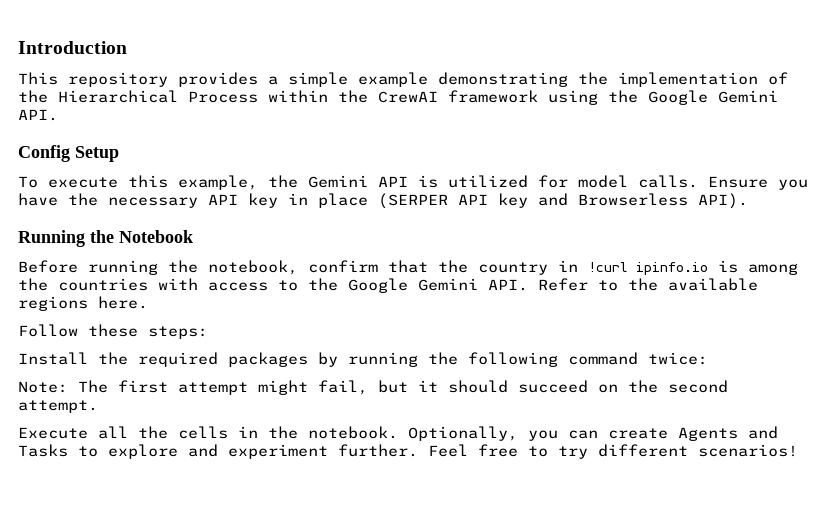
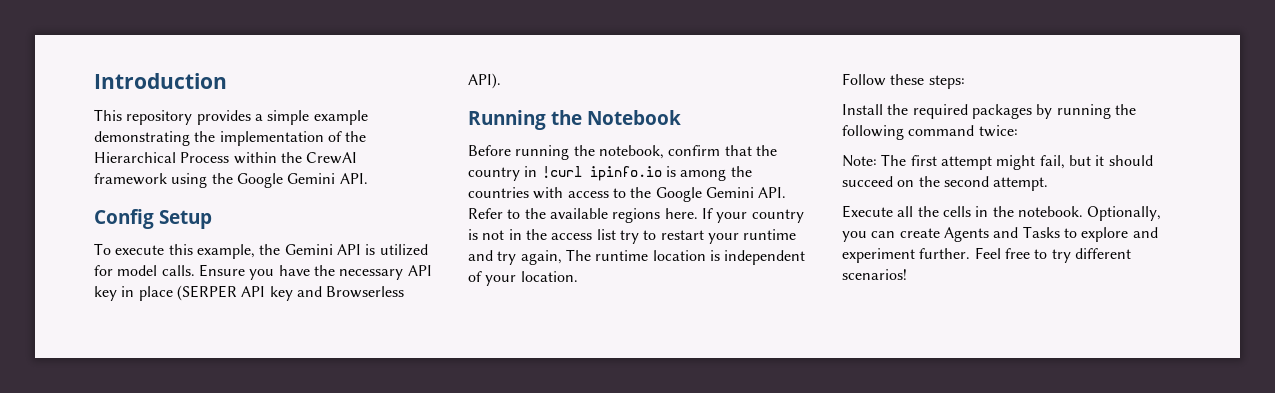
+ If your country is not in the access list try to restart your runtime and try again, The runtime location is independent of your location.

